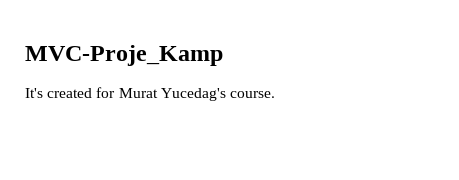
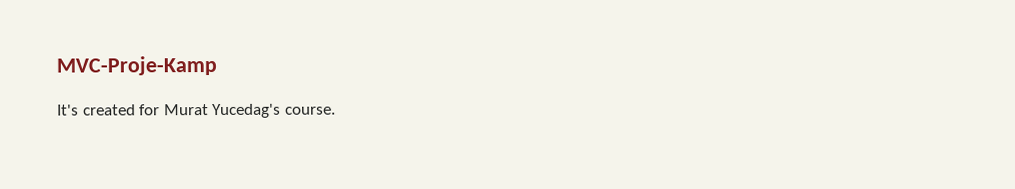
- MVC-Proje_Kamp
+ MVC-Proje-Kamp

